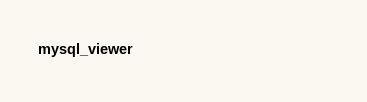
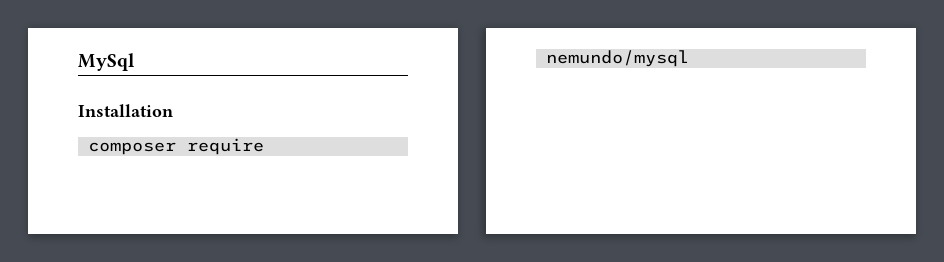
- mysql_viewer
+ MySql
+ Installation
+ composer require nemundo/mysql

